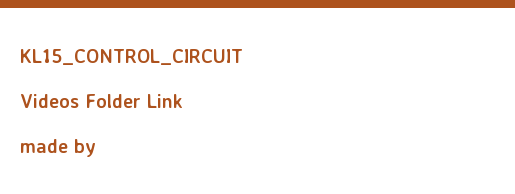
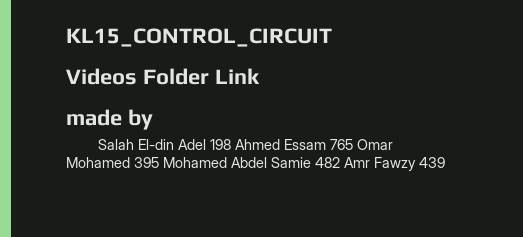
+ Salah El-din Adel 198 Ahmed Essam 765 Omar Mohamed 395 Mohamed Abdel Samie 482 Amr Fawzy 439

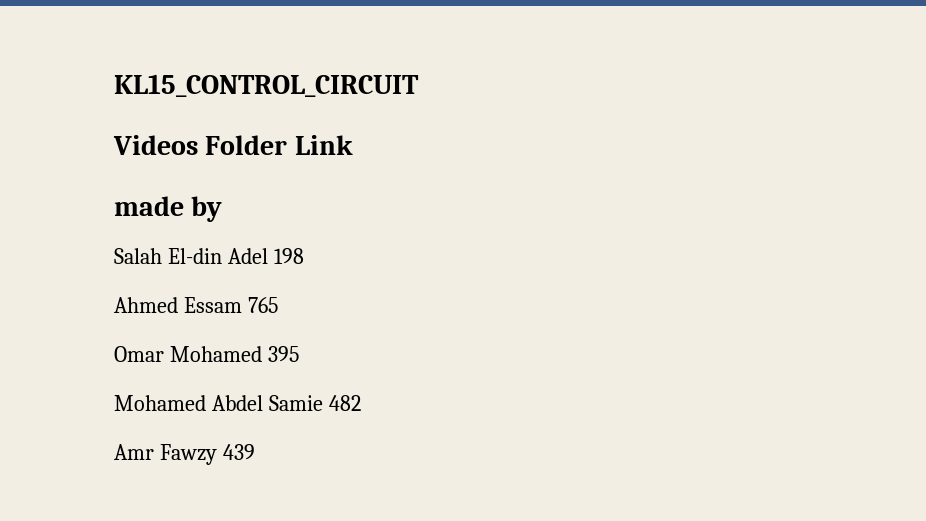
- Salah El-din Adel 198 Ahmed Essam 765 Omar Mohamed 395 Mohamed Abdel Samie 482 Amr Fawzy 439
+ Salah El-din Adel 198
+ Ahmed Essam 765
+ Omar Mohamed 395
+ Mohamed Abdel Samie 482
+ Amr Fawzy 439

